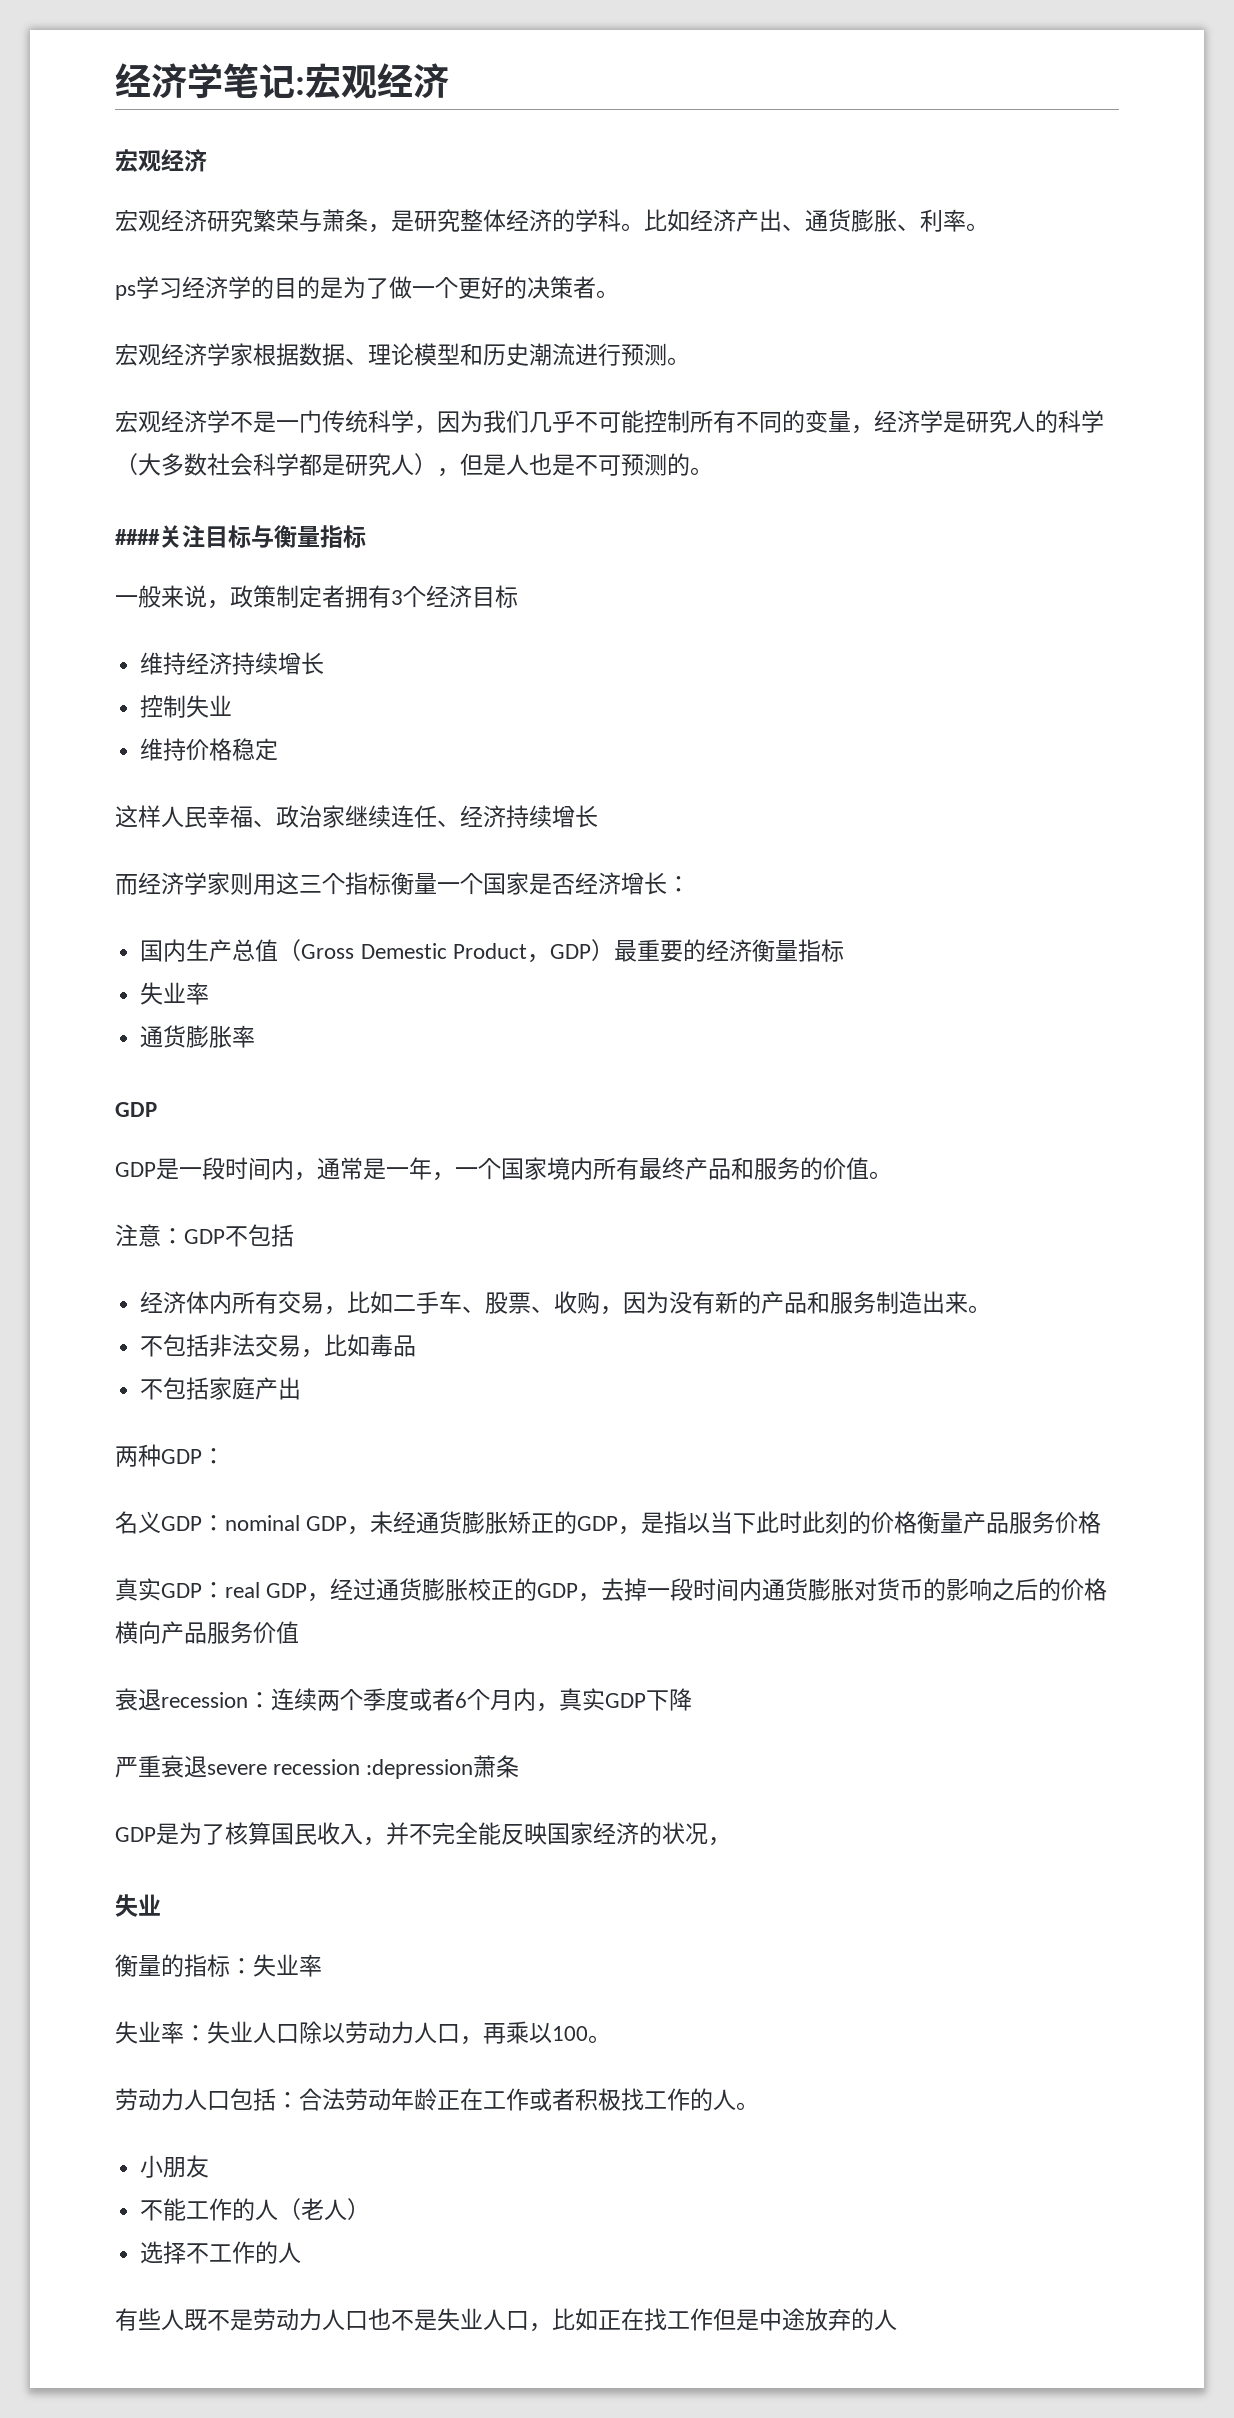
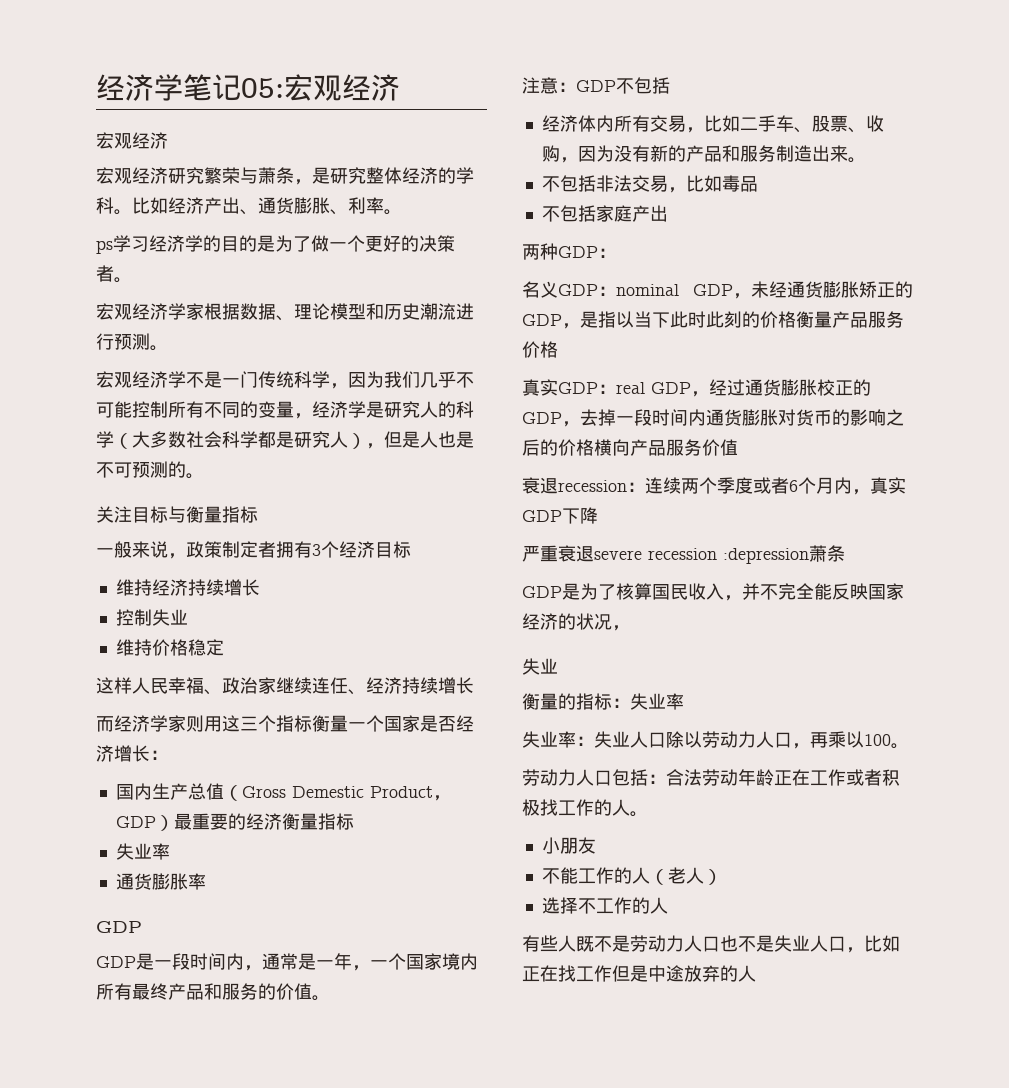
- 经济学笔记:宏观经济
+ 经济学笔记05:宏观经济
- ####关注目标与衡量指标
+ 关注目标与衡量指标

